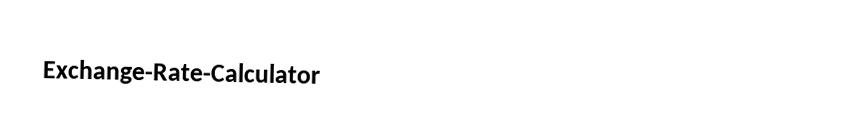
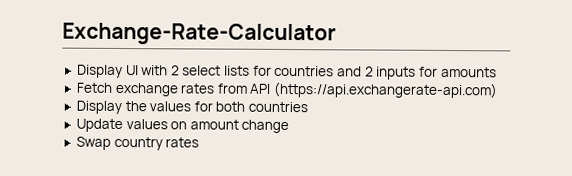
+ Display UI with 2 select lists for countries and 2 inputs for amounts
+ Fetch exchange rates from API (https://api.exchangerate-api.com)
+ Display the values for both countries
+ Update values on amount change
+ Swap country rates

